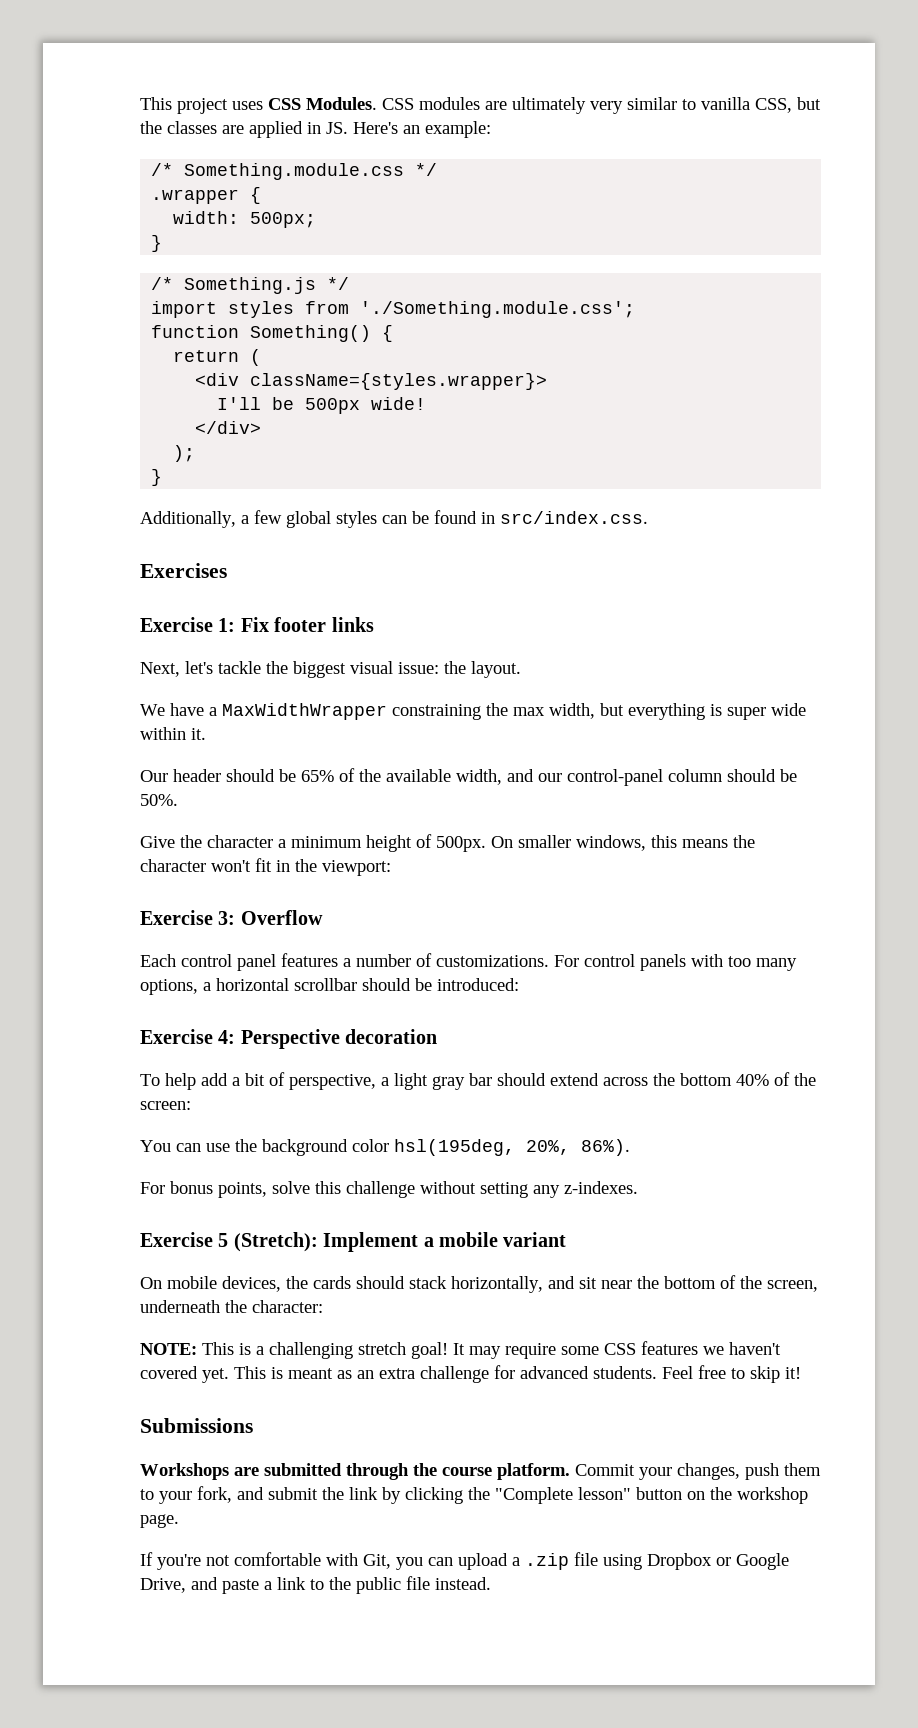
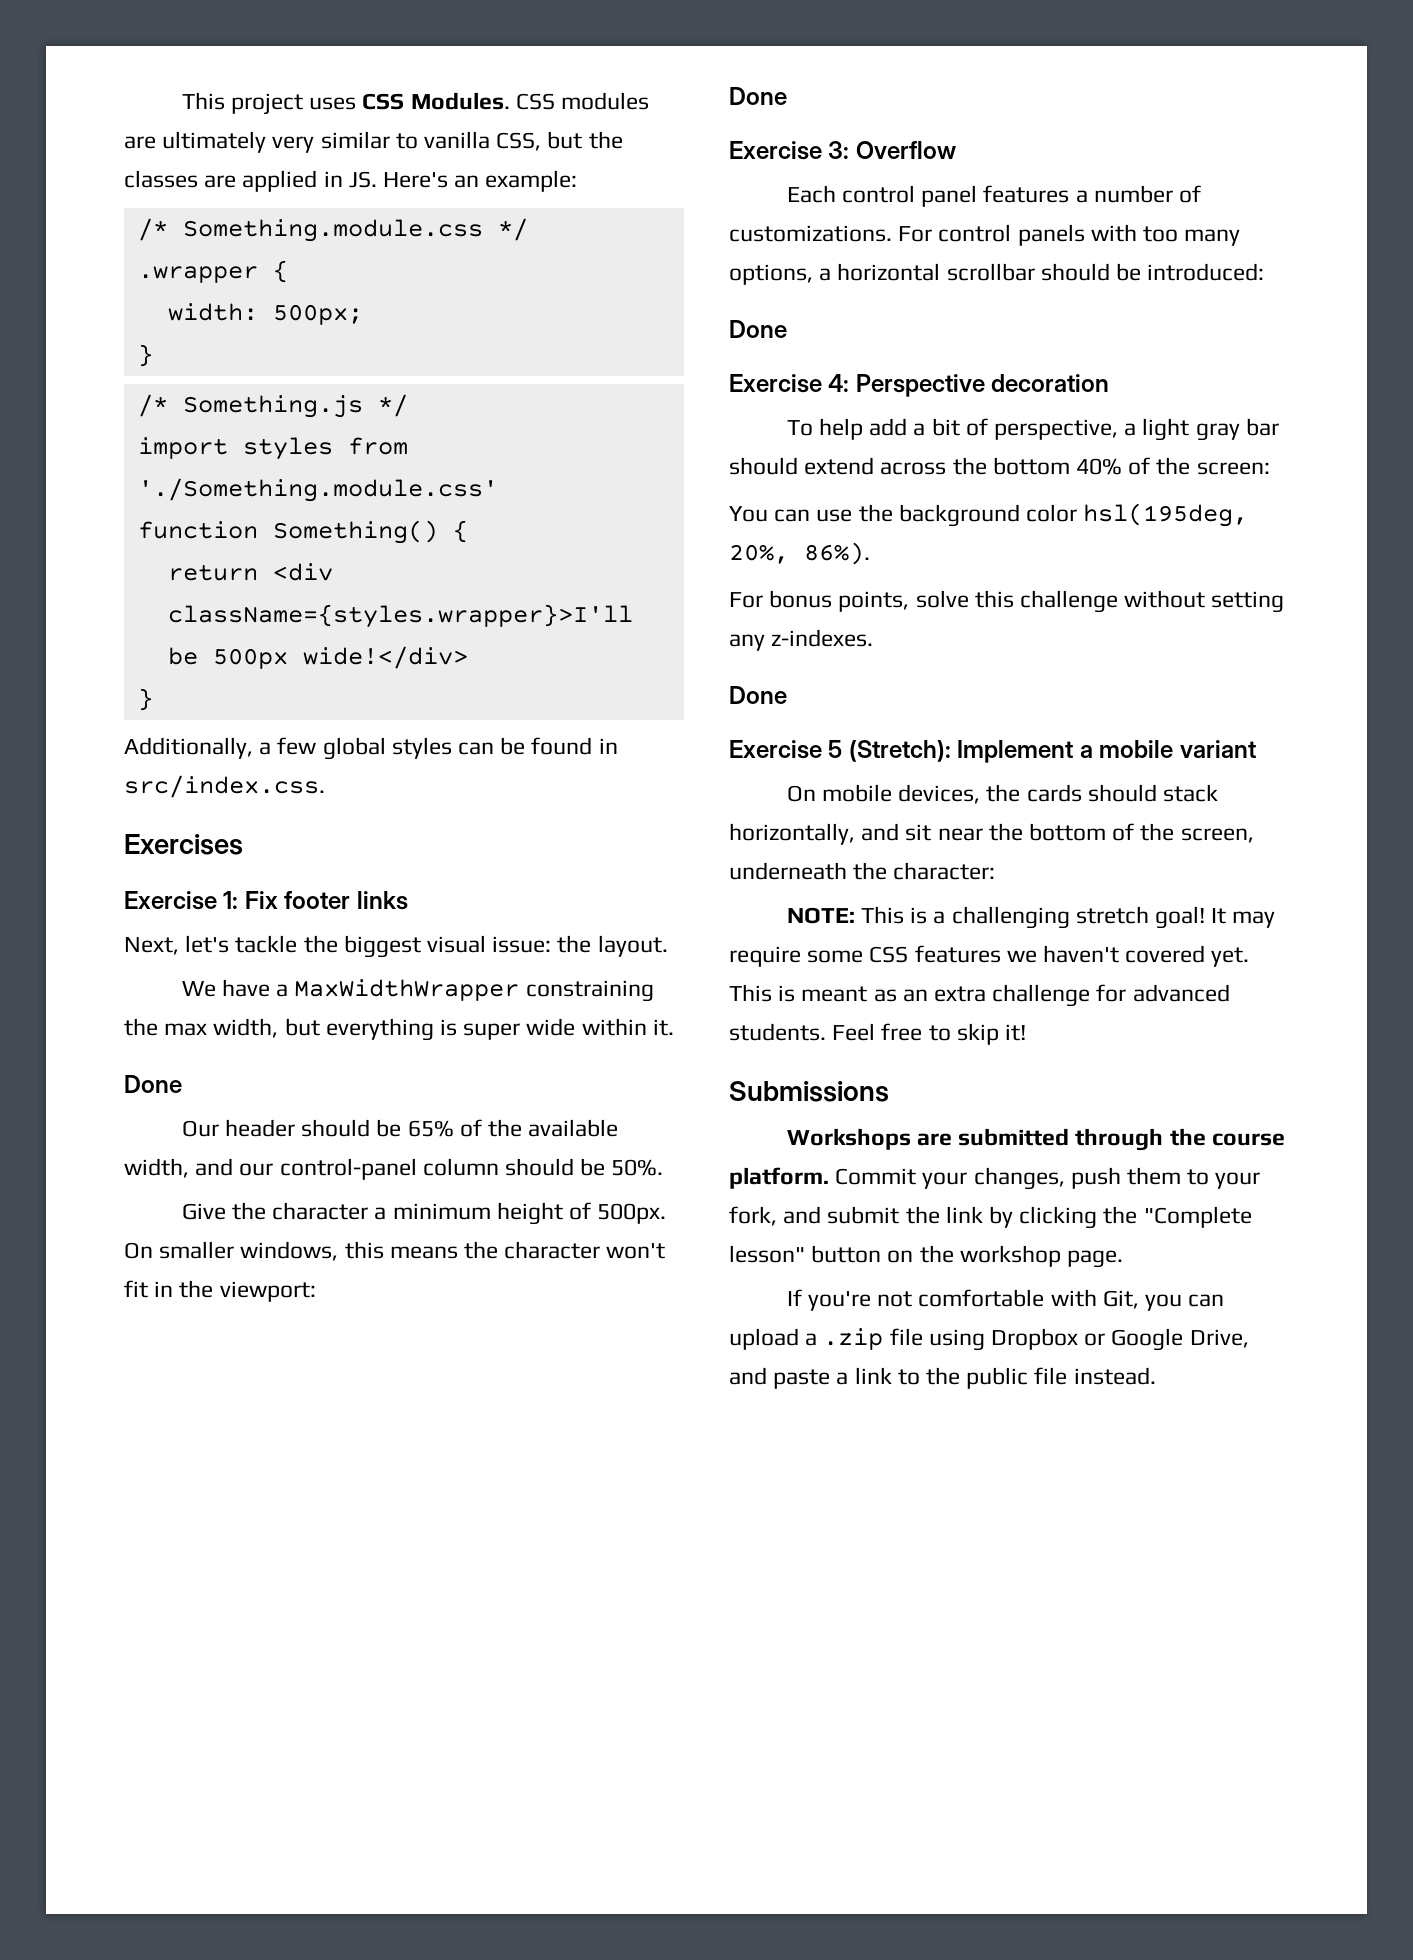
- import styles from './Something.module.css';
+ import styles from './Something.module.css'
- return (
- <div className={styles.wrapper}>
- I'll be 500px wide!
- </div>
- );
+ return <div className={styles.wrapper}>I'll be 500px wide!</div>
  We have a MaxWidthWrapper constraining the max width, but everything is super wide within it.
+ Done
  On smaller windows, this means the character won't fit in the viewport:
+ Done
  For control panels with too many options, a horizontal scrollbar should be introduced:
+ Done
  For bonus points, solve this challenge without setting any z-indexes.
+ Done

